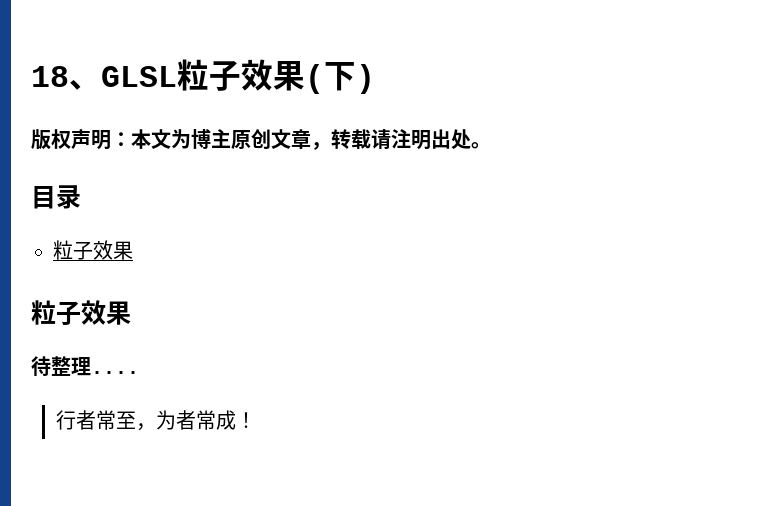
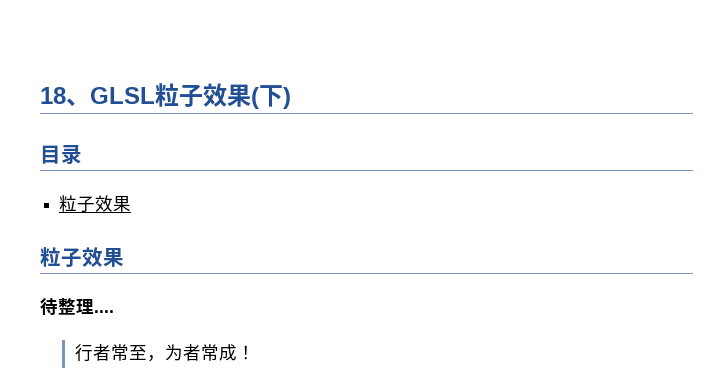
- 版权声明：本文为博主原创文章，转载请注明出处。

